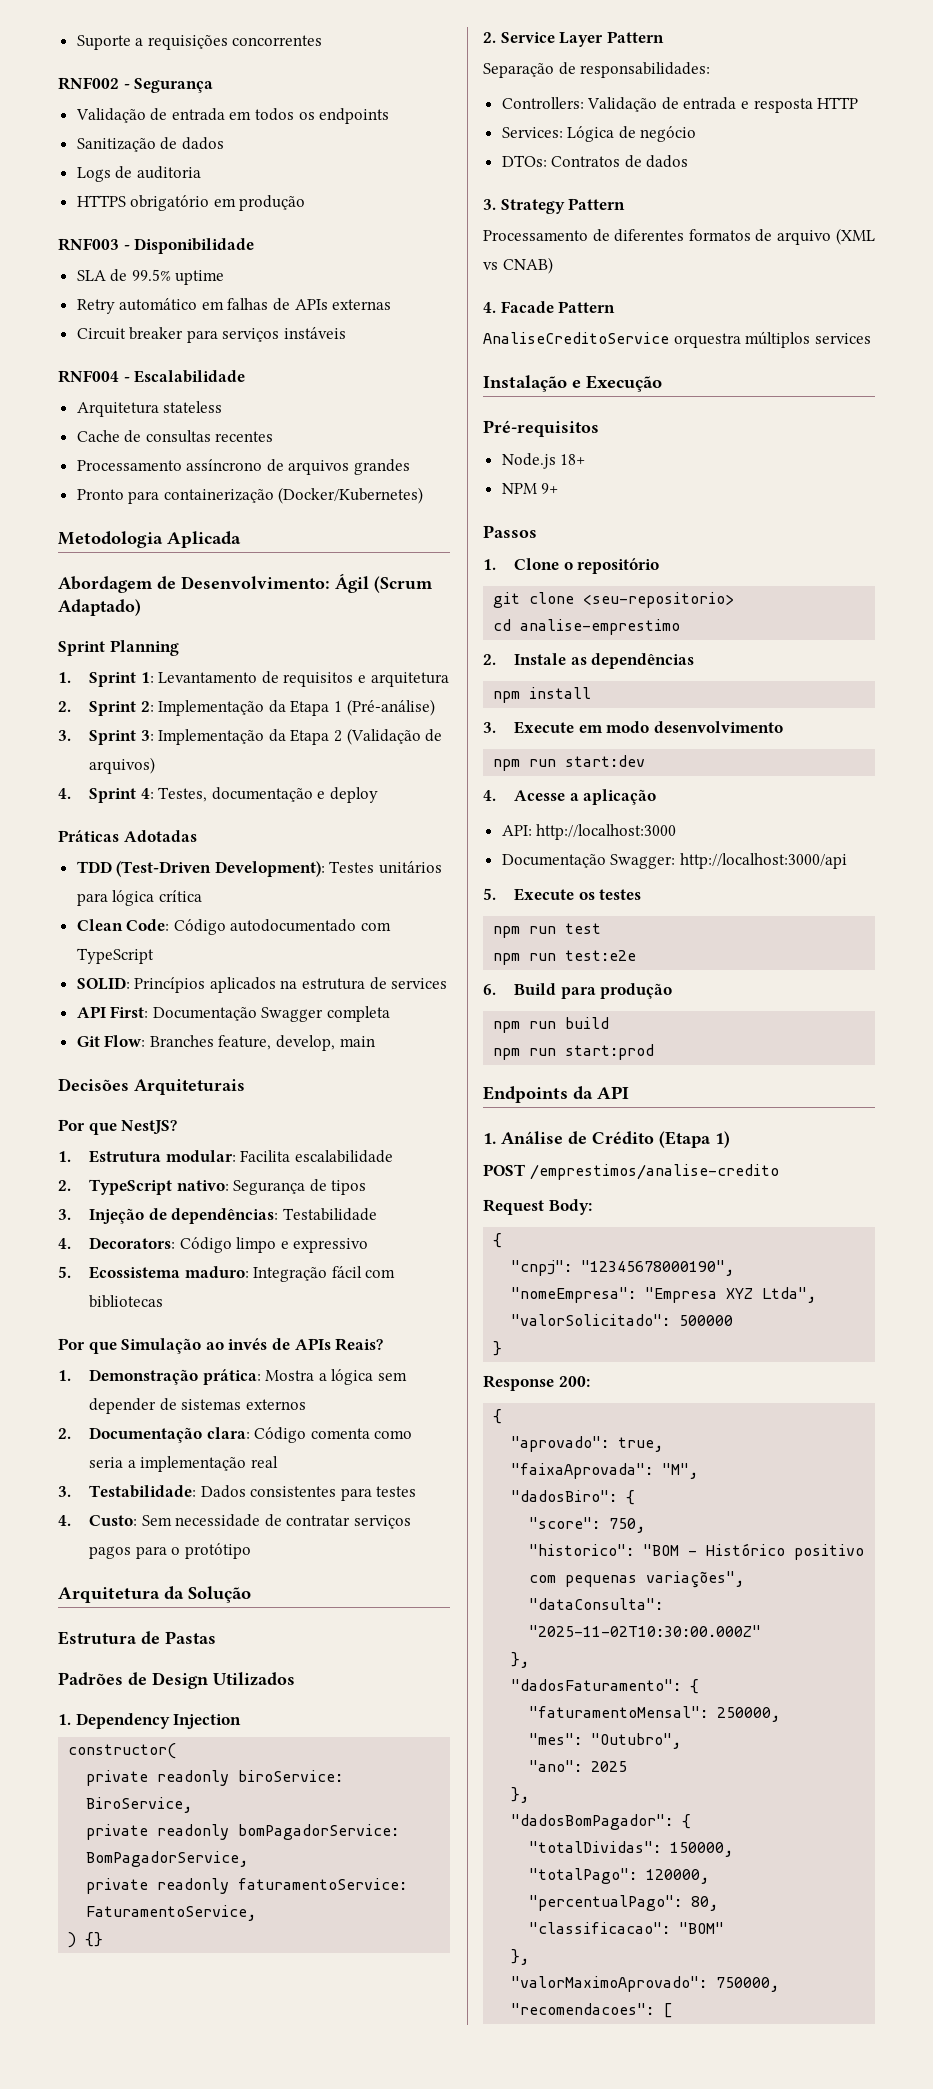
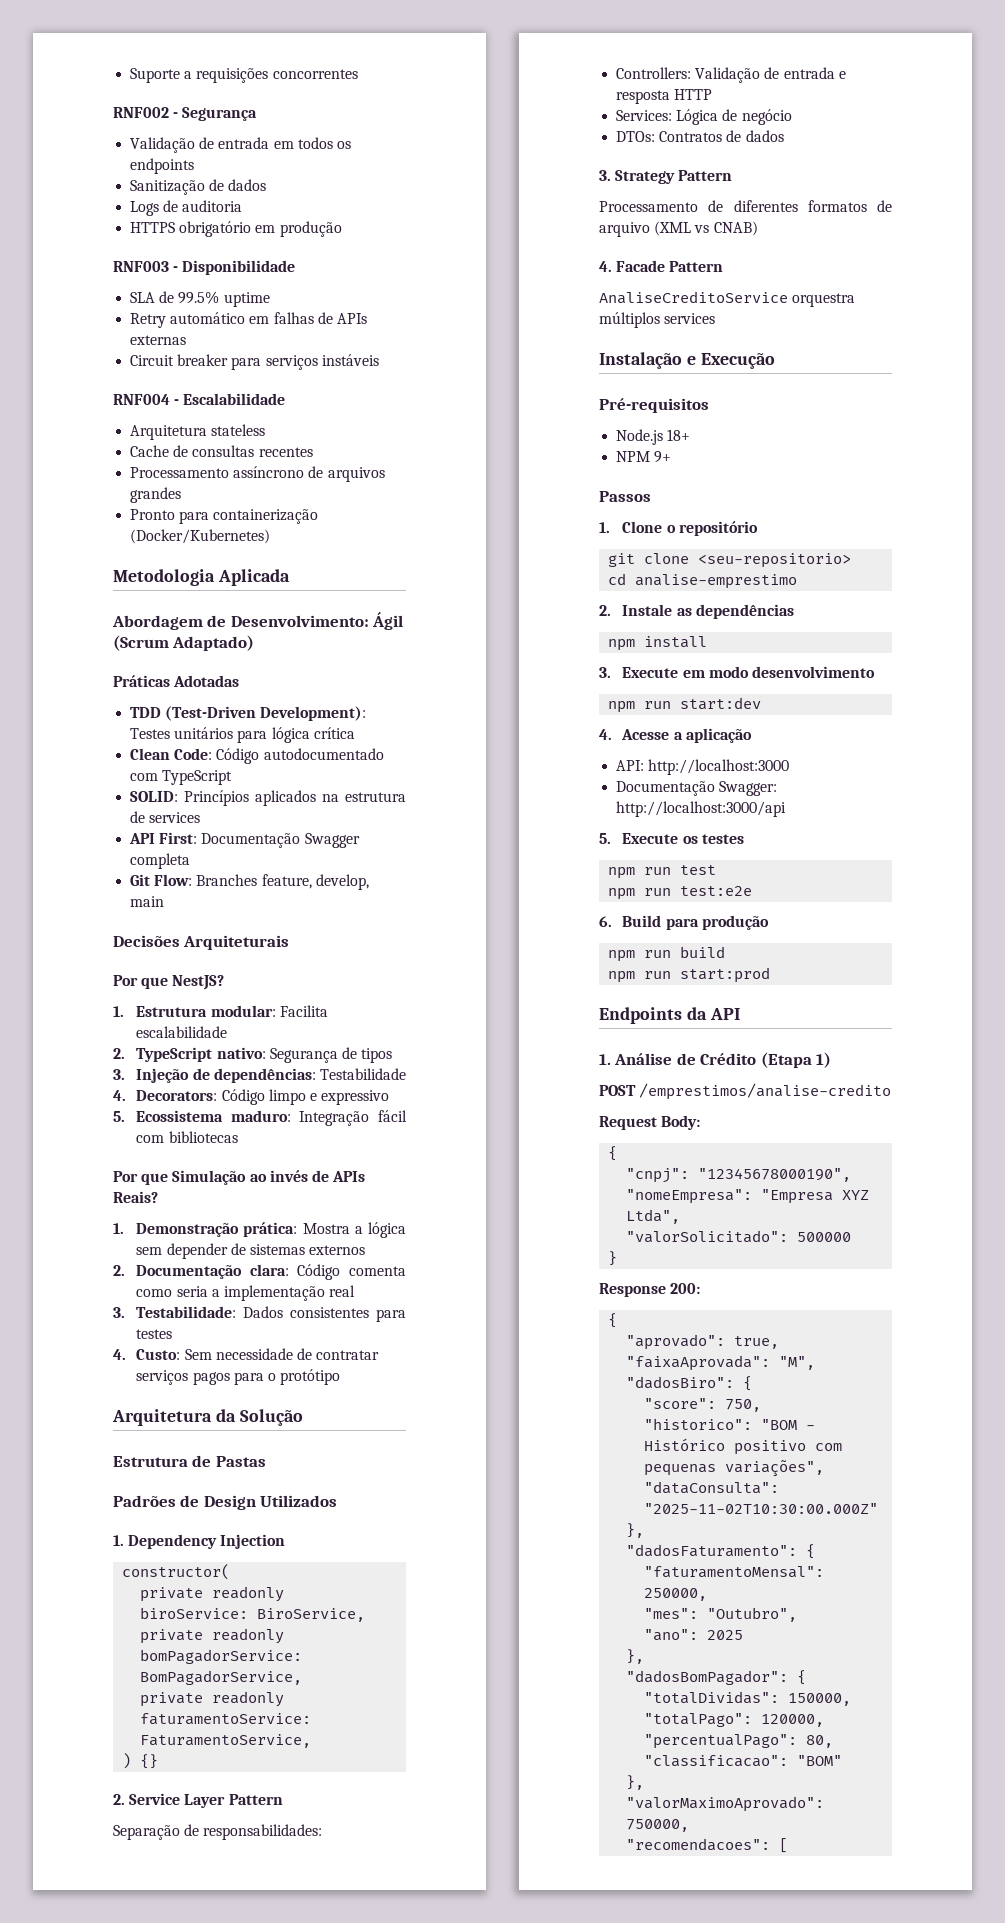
- Sprint Planning
- 1. Sprint 1: Levantamento de requisitos e arquitetura
- 2. Sprint 2: Implementação da Etapa 1 (Pré-análise)
- 3. Sprint 3: Implementação da Etapa 2 (Validação de arquivos)
- 4. Sprint 4: Testes, documentação e deploy

